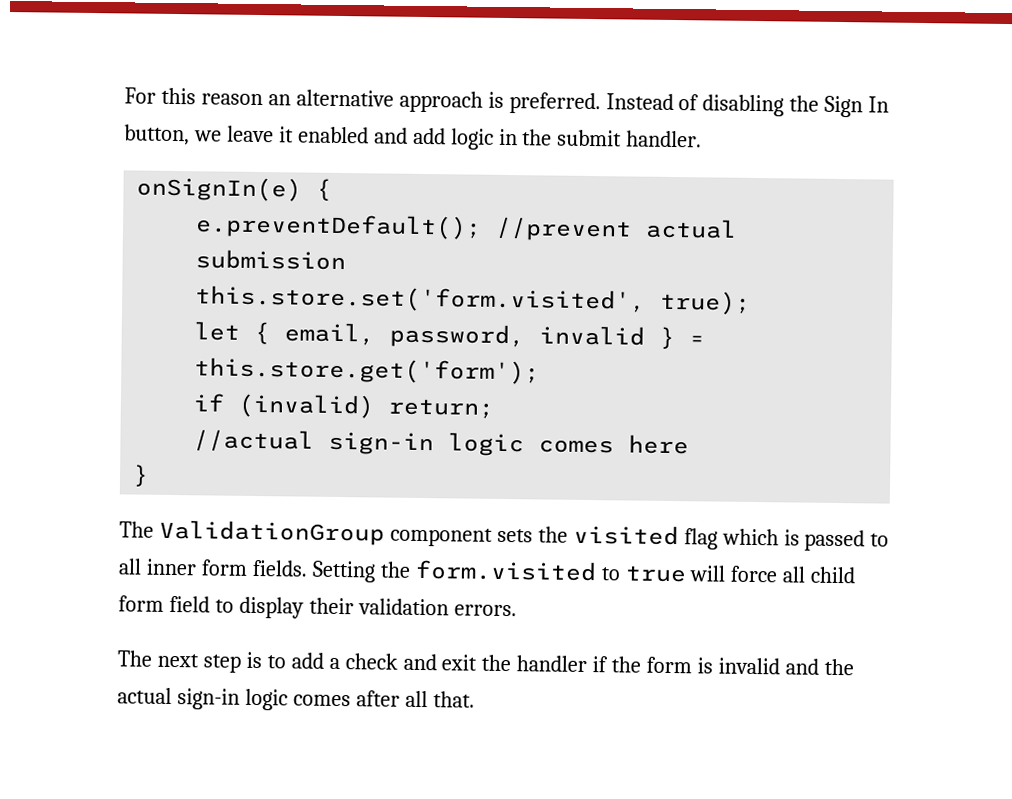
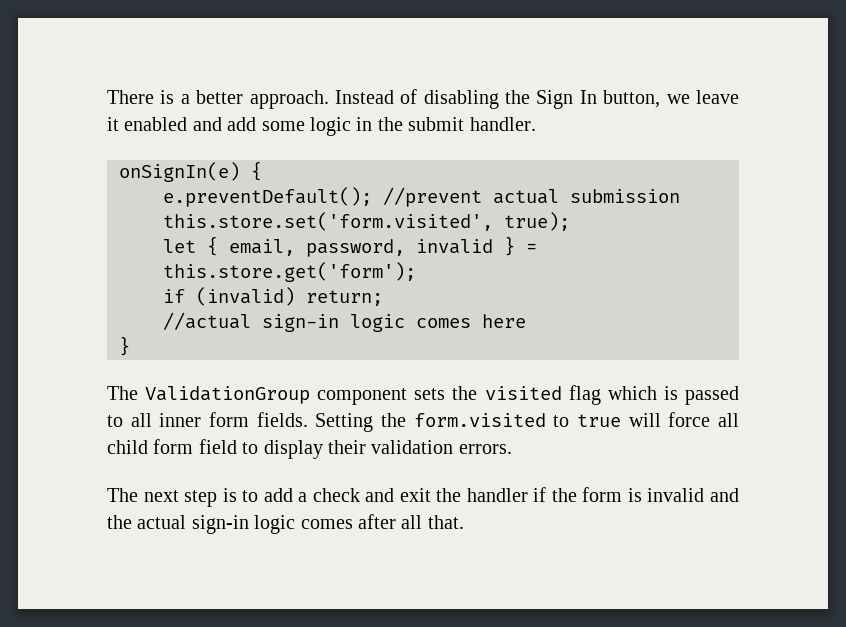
- For this reason an alternative approach is preferred.
+ There is a better approach.
- Instead of disabling the Sign In button, we leave it enabled and add logic in the submit handler.
+ Instead of disabling the Sign In button, we leave it enabled and add some logic in the submit handler.

